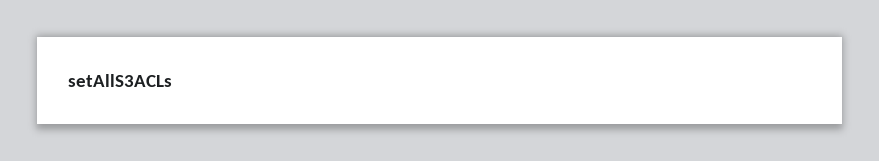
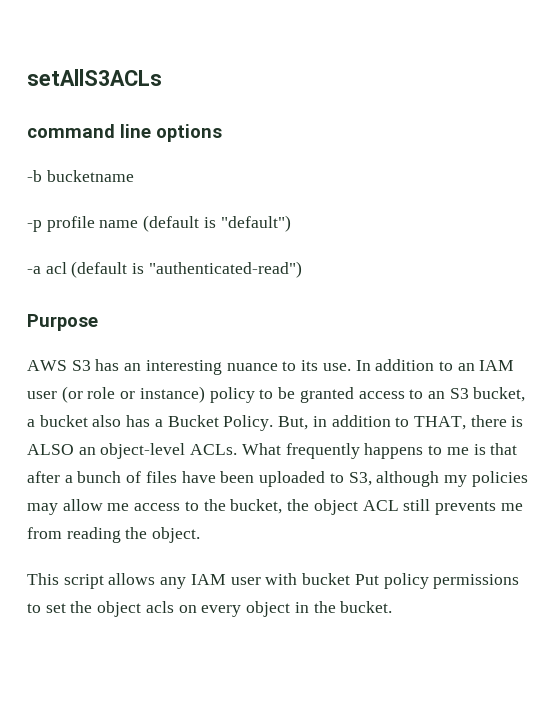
+ command line options
+ -b bucketname
+ -p profile name (default is "default")
+ -a acl (default is "authenticated-read")
+ Purpose
+ AWS S3 has an interesting nuance to its use. In addition to an IAM user (or role or instance) policy to be granted access to an S3 bucket, a bucket also has a Bucket Policy. But, in addition to THAT, there is ALSO an object-level ACLs. What frequently happens to me is that after a bunch of files have been uploaded to S3, although my policies may allow me access to the bucket, the object ACL still prevents me from reading the object.
+ This script allows any IAM user with bucket Put policy permissions to set the object acls on every object in the bucket.

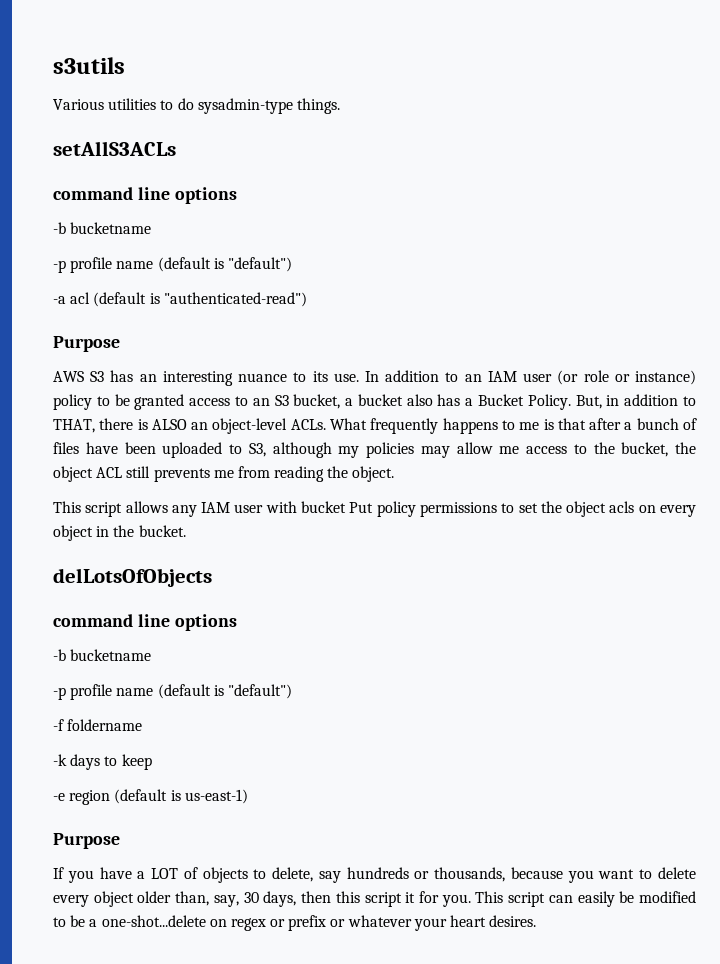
+ s3utils
+ Various utilities to do sysadmin-type things.
+ delLotsOfObjects
+ command line options
+ -b bucketname
+ -p profile name (default is "default")
+ -f foldername
+ -k days to keep
+ -e region (default is us-east-1)
+ Purpose
+ If you have a LOT of objects to delete, say hundreds or thousands, because you want to delete every object older than, say, 30 days, then this script it for you. This script can easily be modified to be a one-shot...delete on regex or prefix or whatever your heart desires.

